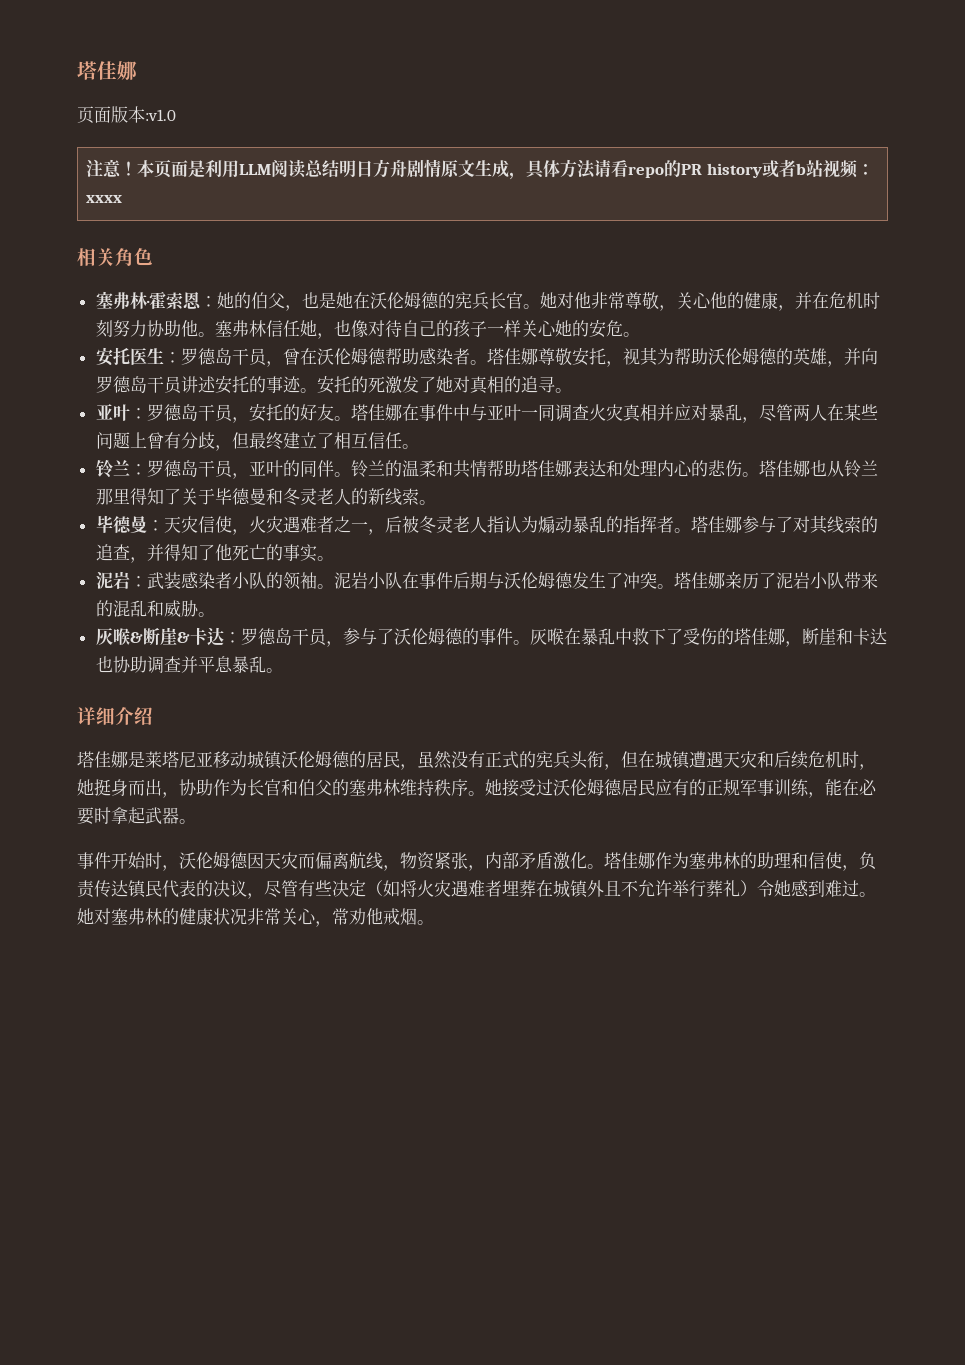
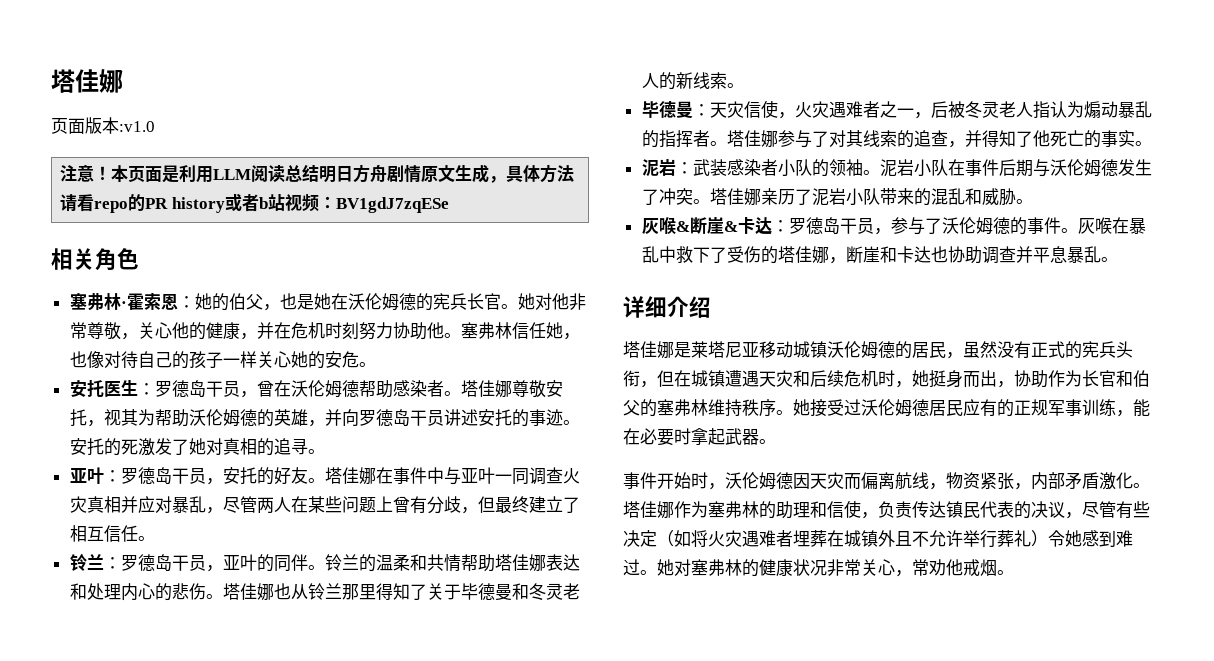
- 注意！本页面是利用LLM阅读总结明日方舟剧情原文生成，具体方法请看repo的PR history或者b站视频：xxxx
+ 注意！本页面是利用LLM阅读总结明日方舟剧情原文生成，具体方法请看repo的PR history或者b站视频：BV1gdJ7zqESe

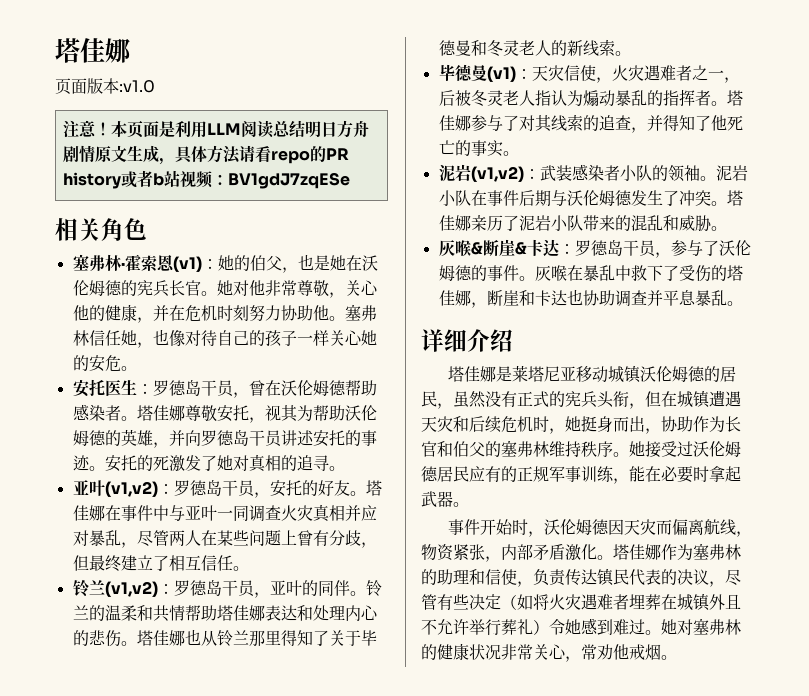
- 塞弗林·霍索恩：她的伯父，也是她在沃伦姆德的宪兵长官。
+ 塞弗林·霍索恩(v1)：她的伯父，也是她在沃伦姆德的宪兵长官。
- 亚叶：罗德岛干员，安托的好友。
+ 亚叶(v1,v2)：罗德岛干员，安托的好友。
- 铃兰：罗德岛干员，亚叶的同伴。
+ 铃兰(v1,v2)：罗德岛干员，亚叶的同伴。
- 毕德曼：天灾信使，火灾遇难者之一，后被冬灵老人指认为煽动暴乱的指挥者。
+ 毕德曼(v1)：天灾信使，火灾遇难者之一，后被冬灵老人指认为煽动暴乱的指挥者。
- 泥岩：武装感染者小队的领袖。
+ 泥岩(v1,v2)：武装感染者小队的领袖。

